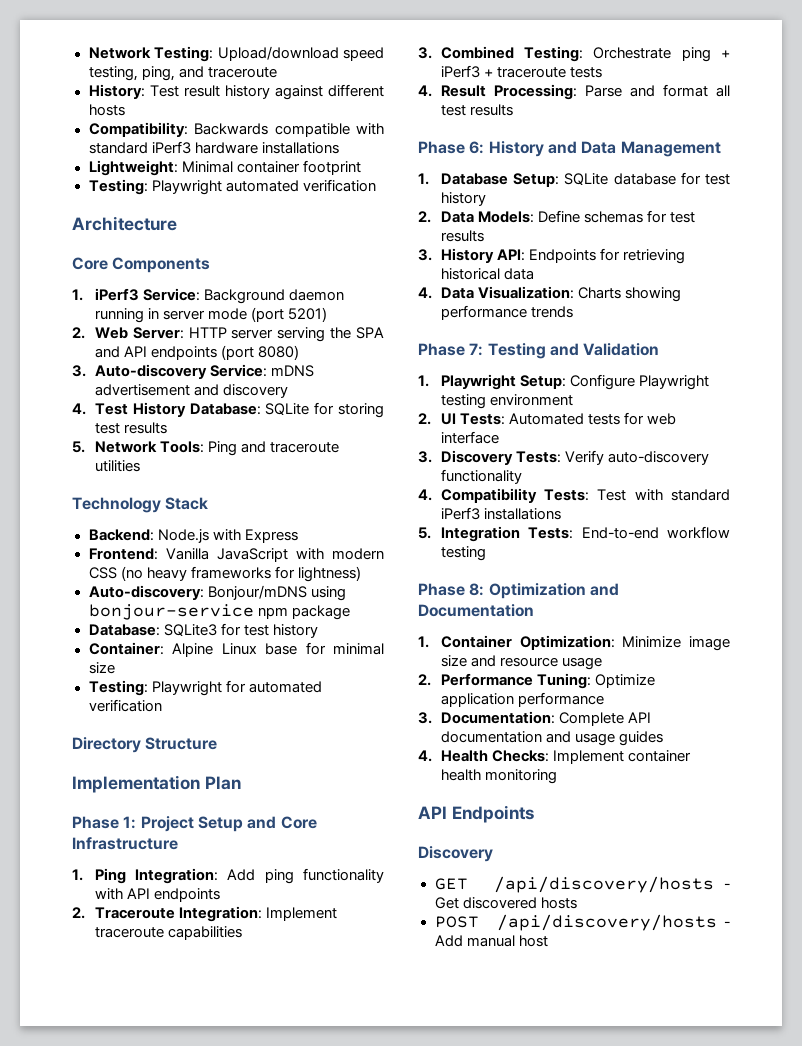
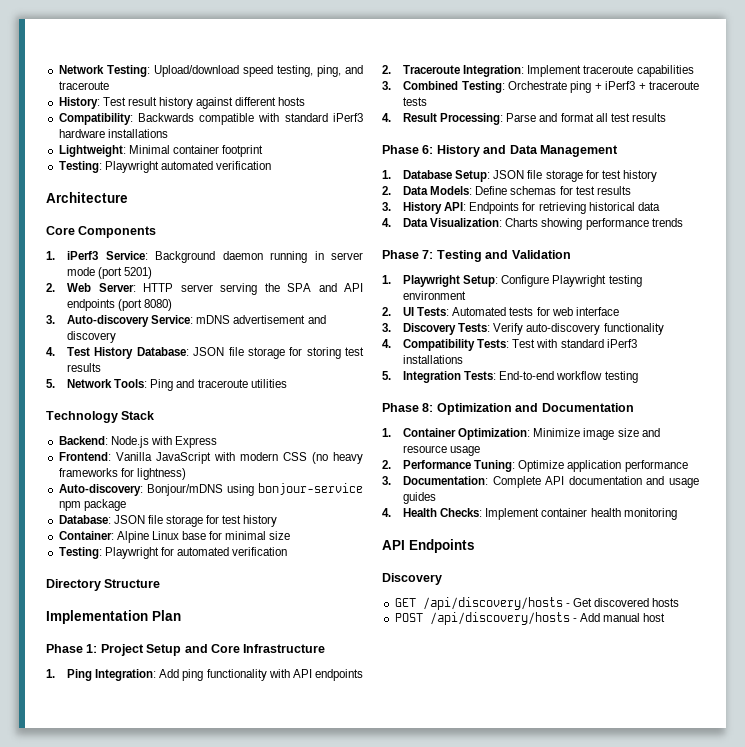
- 4. Test History Database: SQLite for storing test results
+ 4. Test History Database: JSON file storage for storing test results
- Database: SQLite3 for test history
+ Database: JSON file storage for test history
- 1. Database Setup: SQLite database for test history
+ 1. Database Setup: JSON file storage for test history

